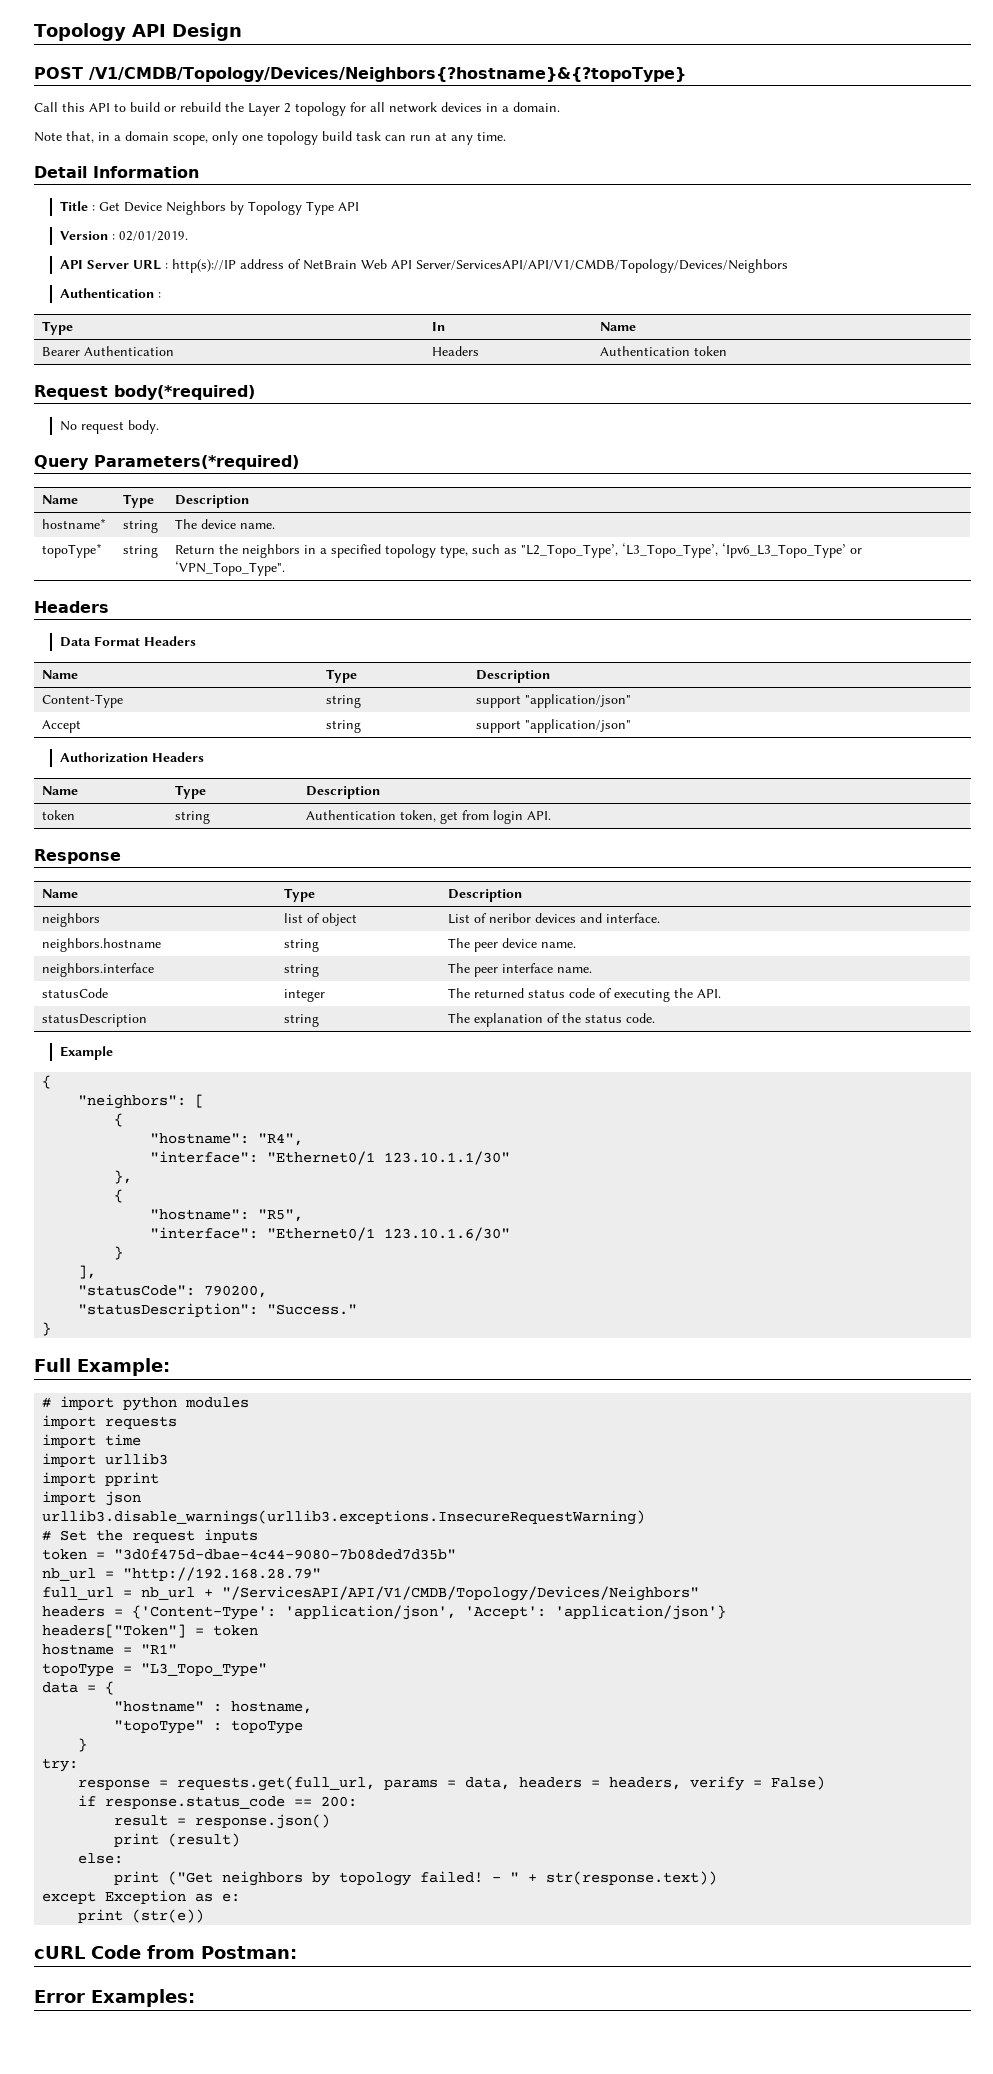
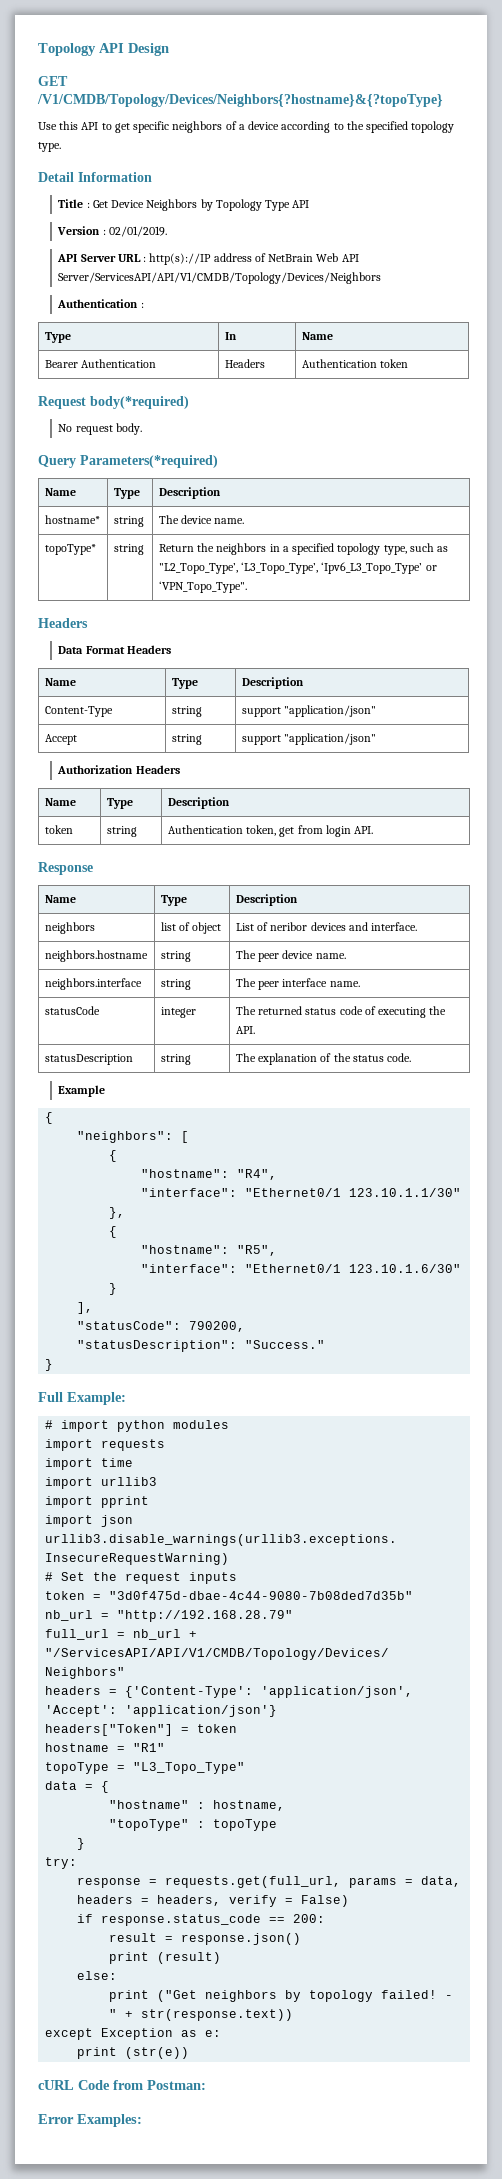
- POST /V1/CMDB/Topology/Devices/Neighbors{?hostname}&{?topoType}
+ GET /V1/CMDB/Topology/Devices/Neighbors{?hostname}&{?topoType}
- Call this API to build or rebuild the Layer 2 topology for all network devices in a domain.
- Note that, in a domain scope, only one topology build task can run at any time.
+ Use this API to get specific neighbors of a device according to the specified topology type.

